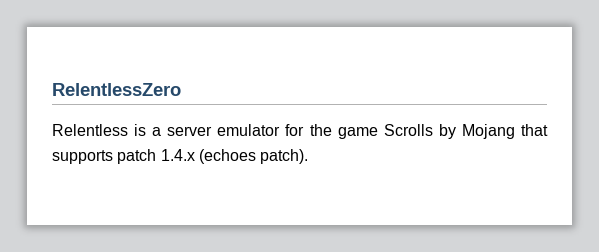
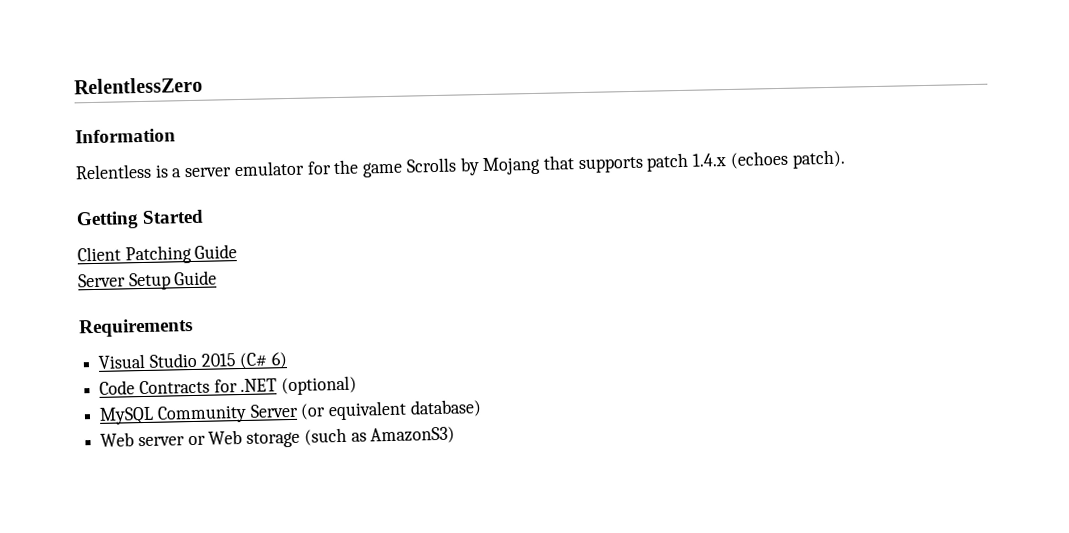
+ Information
+ Getting Started
+ Client Patching Guide
+ Server Setup Guide
+ Requirements
+ Visual Studio 2015 (C# 6)
+ Code Contracts for .NET (optional)
+ MySQL Community Server (or equivalent database)
+ Web server or Web storage (such as AmazonS3)

